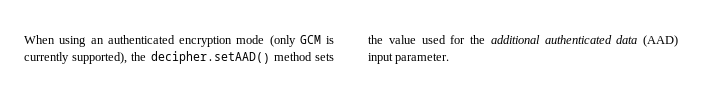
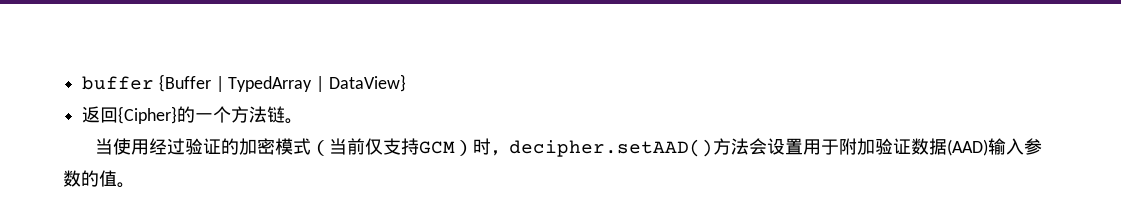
- When using an authenticated encryption mode (only GCM is currently supported), the decipher.setAAD() method sets the value used for the additional authenticated data (AAD) input parameter.
+ buffer {Buffer | TypedArray | DataView}
+ 返回{Cipher}的一个方法链。
+ 当使用经过验证的加密模式（当前仅支持GCM）时，decipher.setAAD()方法会设置用于附加验证数据(AAD)输入参数的值。

